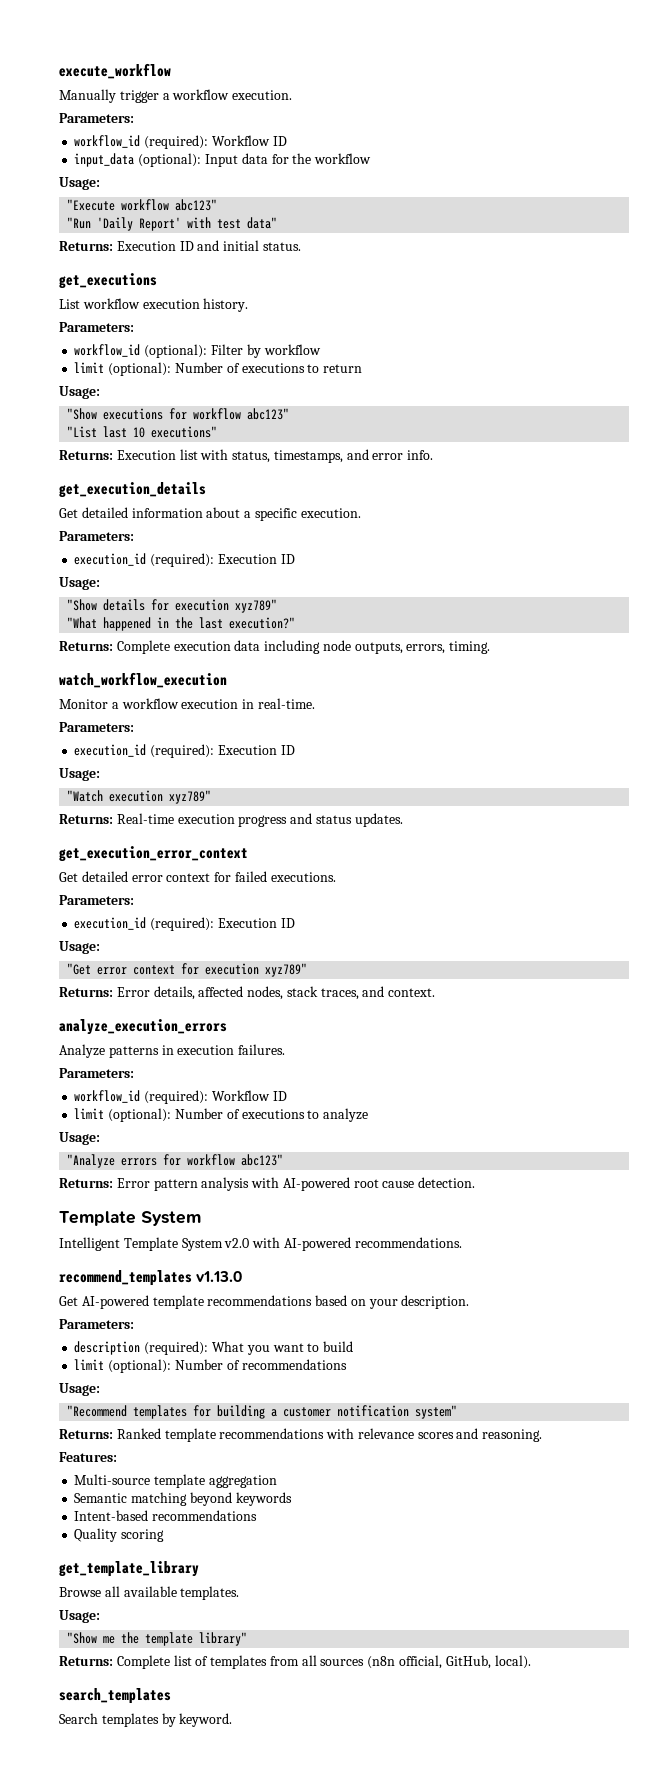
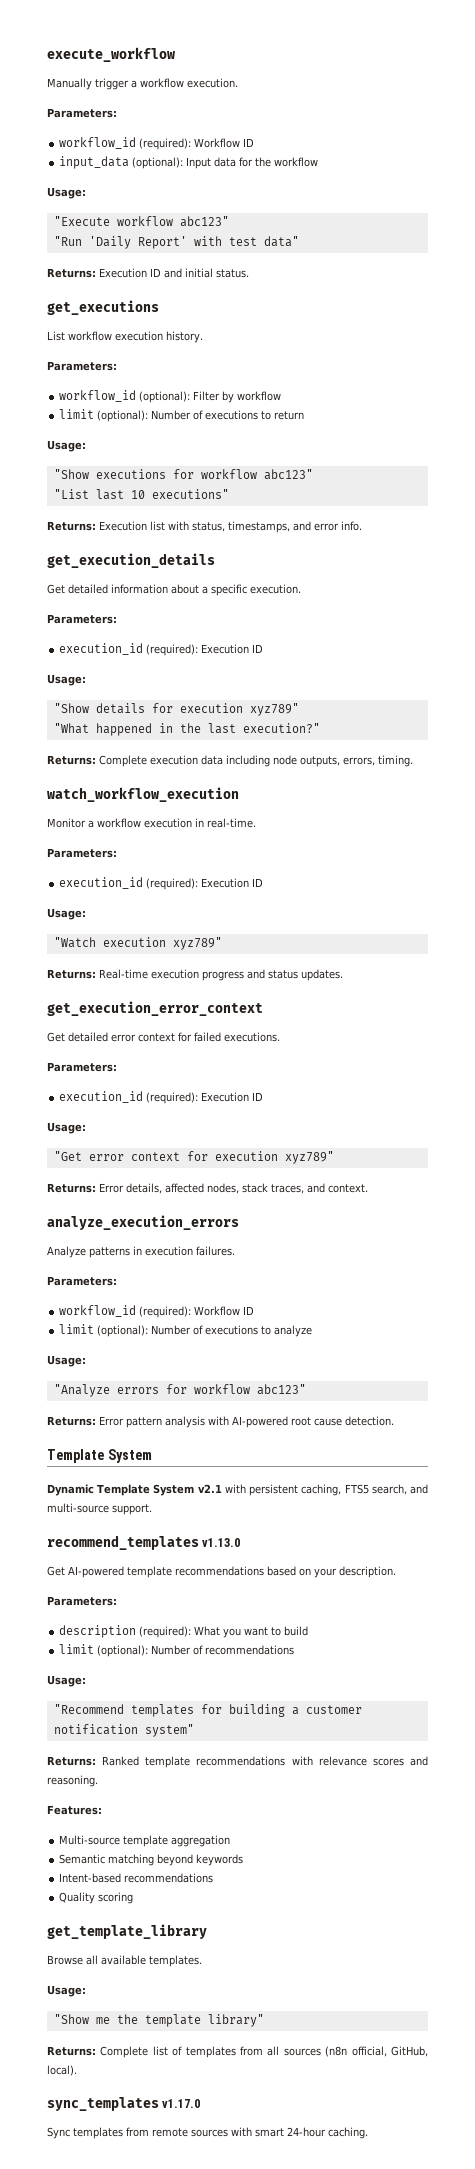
- Intelligent Template System v2.0 with AI-powered recommendations.
+ Dynamic Template System v2.1 with persistent caching, FTS5 search, and multi-source support.
- search_templates
- Search templates by keyword.
+ sync_templates v1.17.0
+ Sync templates from remote sources with smart 24-hour caching.

